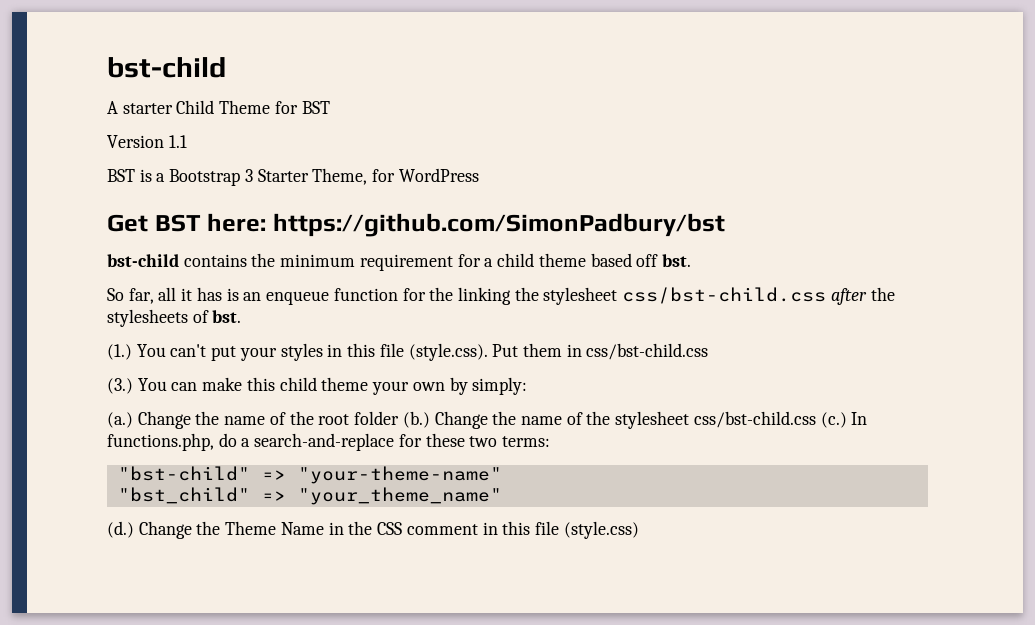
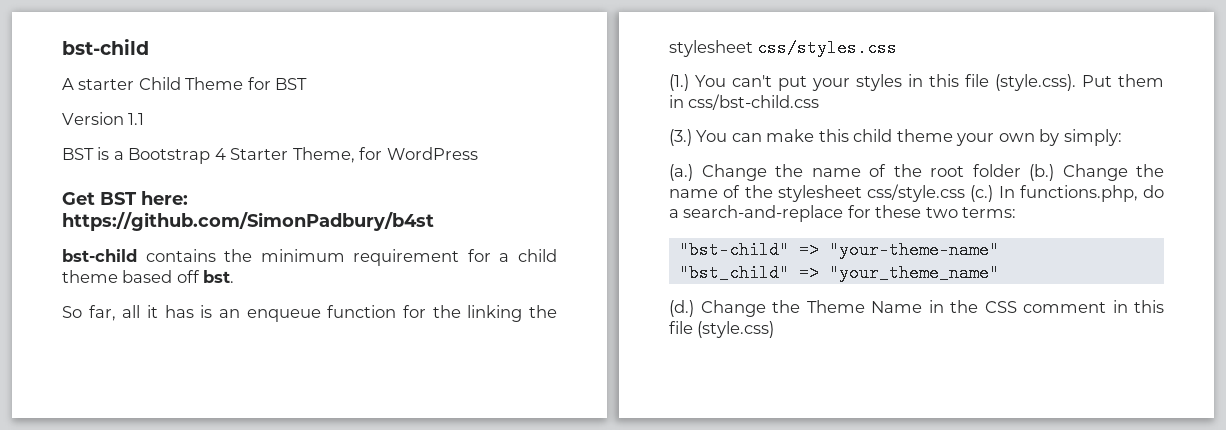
- BST is a Bootstrap 3 Starter Theme, for WordPress
+ BST is a Bootstrap 4 Starter Theme, for WordPress
- Get BST here: https://github.com/SimonPadbury/bst
+ Get BST here: https://github.com/SimonPadbury/b4st
- So far, all it has is an enqueue function for the linking the stylesheet css/bst-child.css after the stylesheets of bst.
+ So far, all it has is an enqueue function for the linking the stylesheet css/styles.css
- Change the name of the stylesheet css/bst-child.css (c.)
+ Change the name of the stylesheet css/style.css (c.)

